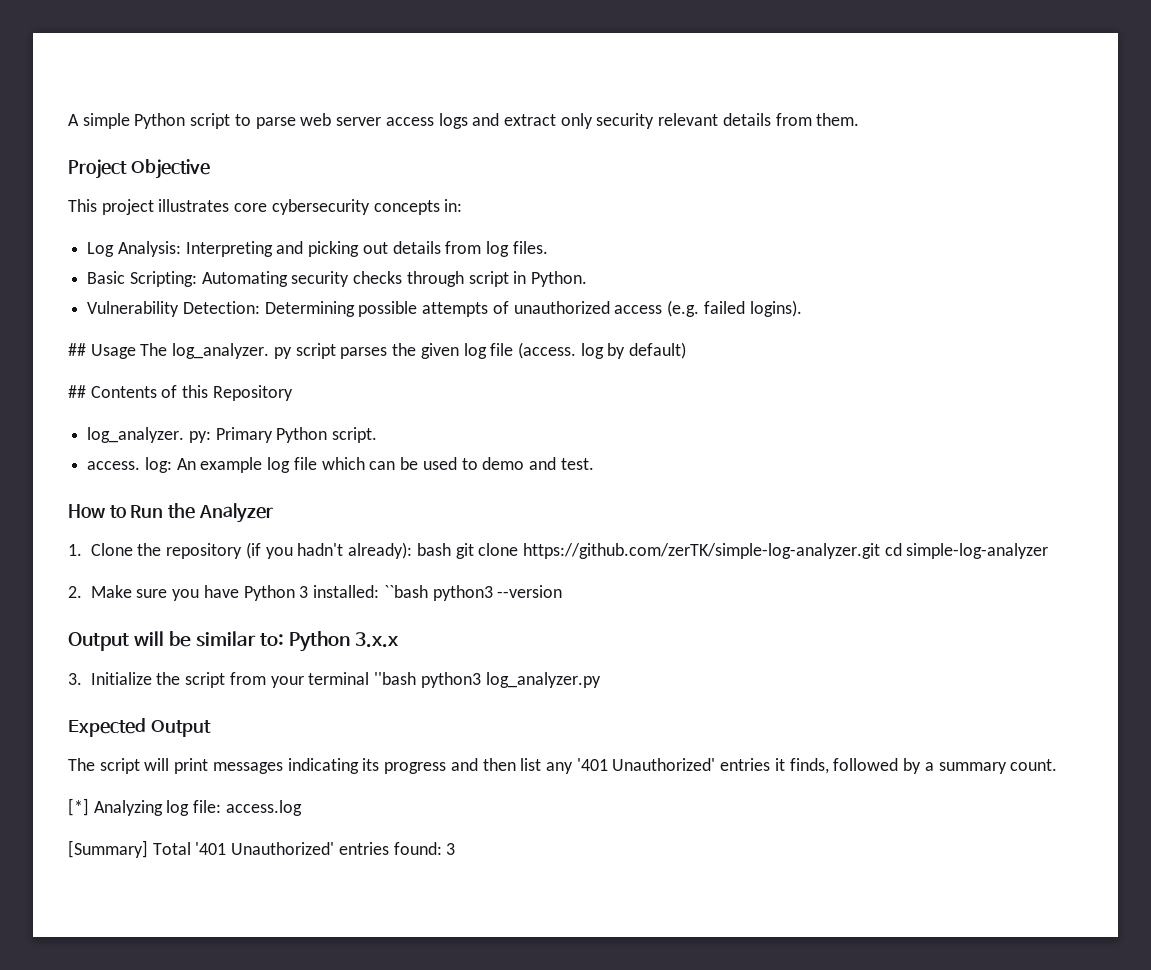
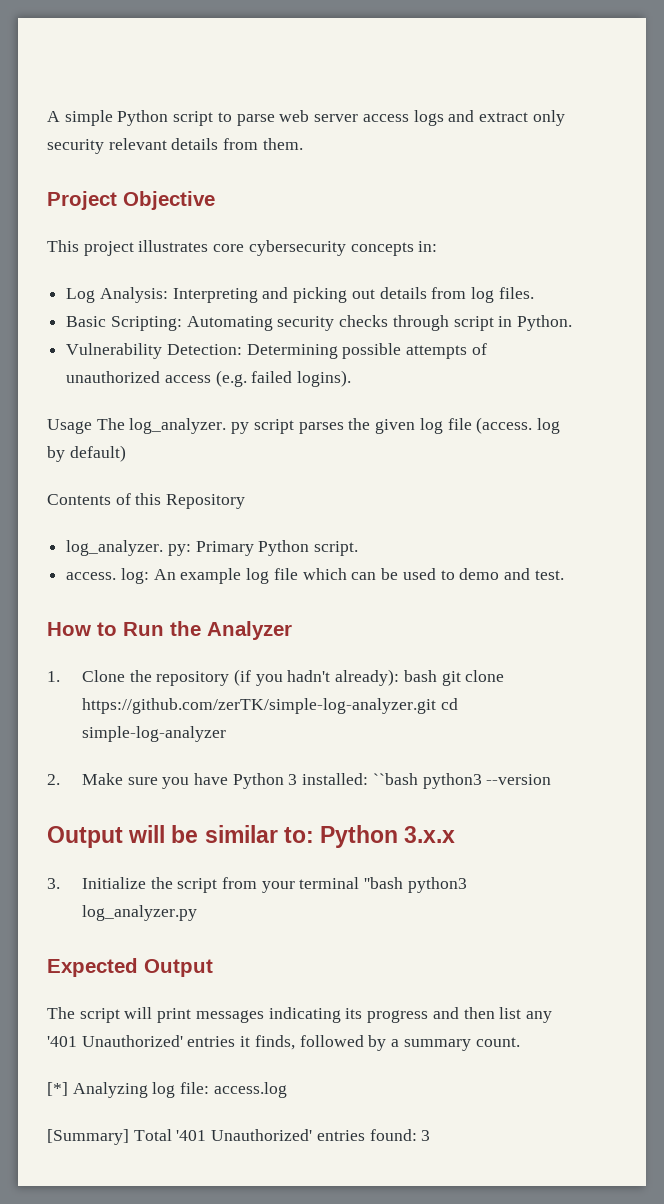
- ## Usage The log_analyzer. py script parses the given log file (access. log by default)
+ Usage The log_analyzer. py script parses the given log file (access. log by default)
- ## Contents of this Repository
+ Contents of this Repository

